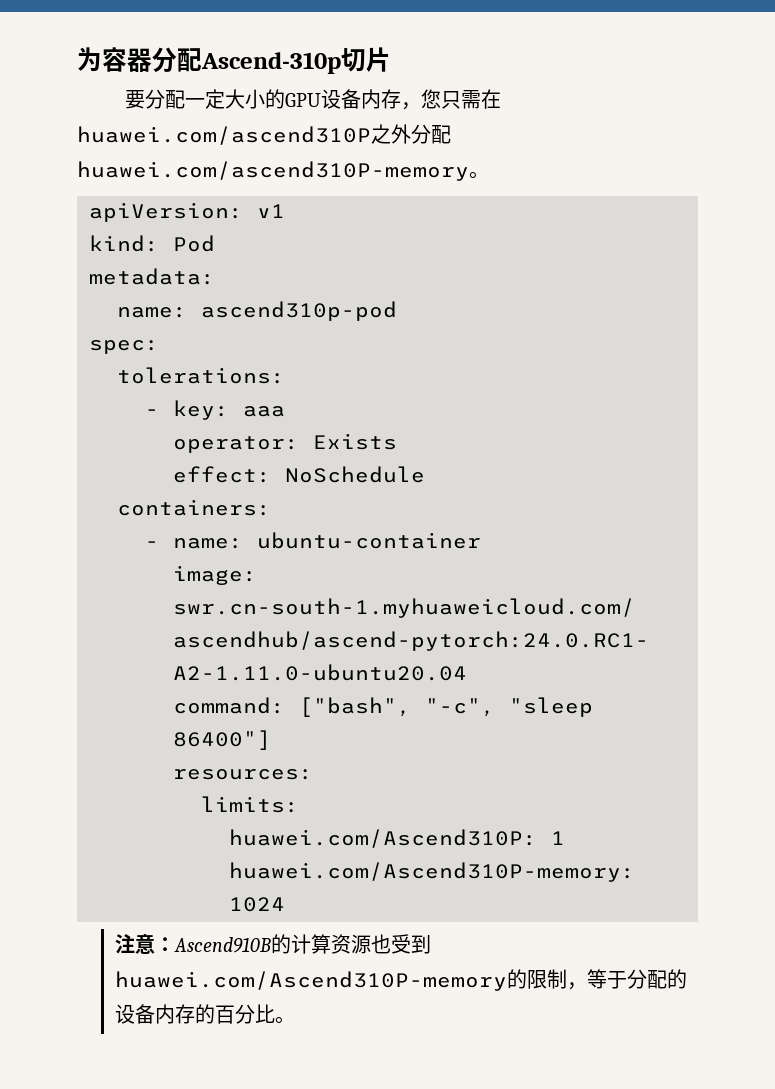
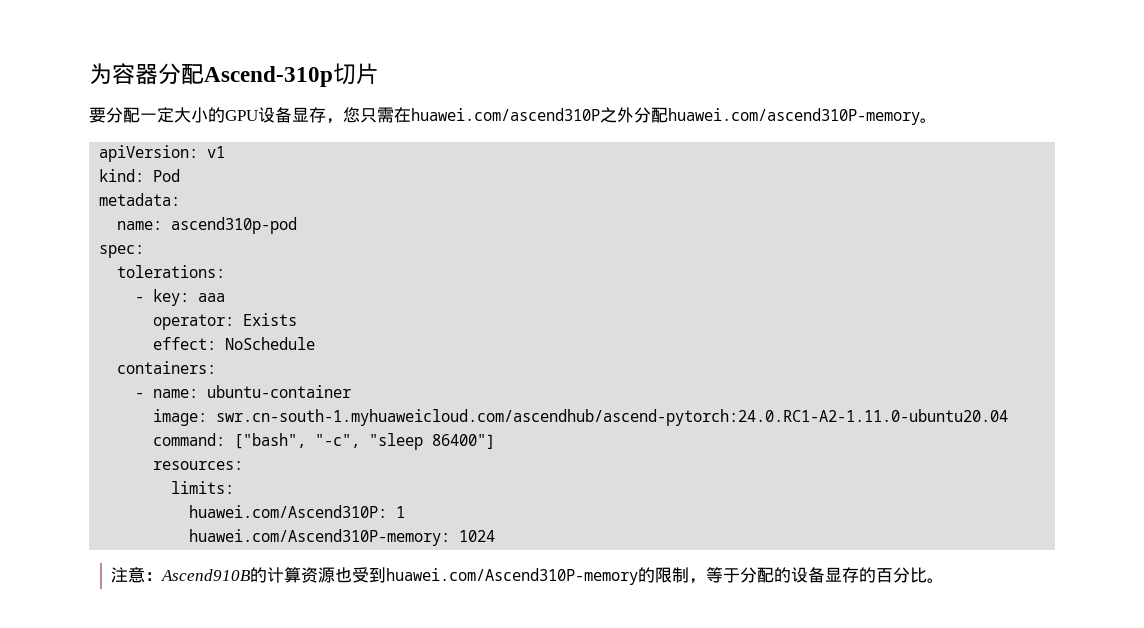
- 要分配一定大小的GPU设备内存，您只需在huawei.com/ascend310P之外分配huawei.com/ascend310P-memory。
+ 要分配一定大小的GPU设备显存，您只需在huawei.com/ascend310P之外分配huawei.com/ascend310P-memory。
- 注意：Ascend910B的计算资源也受到huawei.com/Ascend310P-memory的限制，等于分配的设备内存的百分比。
+ 注意：Ascend910B的计算资源也受到huawei.com/Ascend310P-memory的限制，等于分配的设备显存的百分比。

